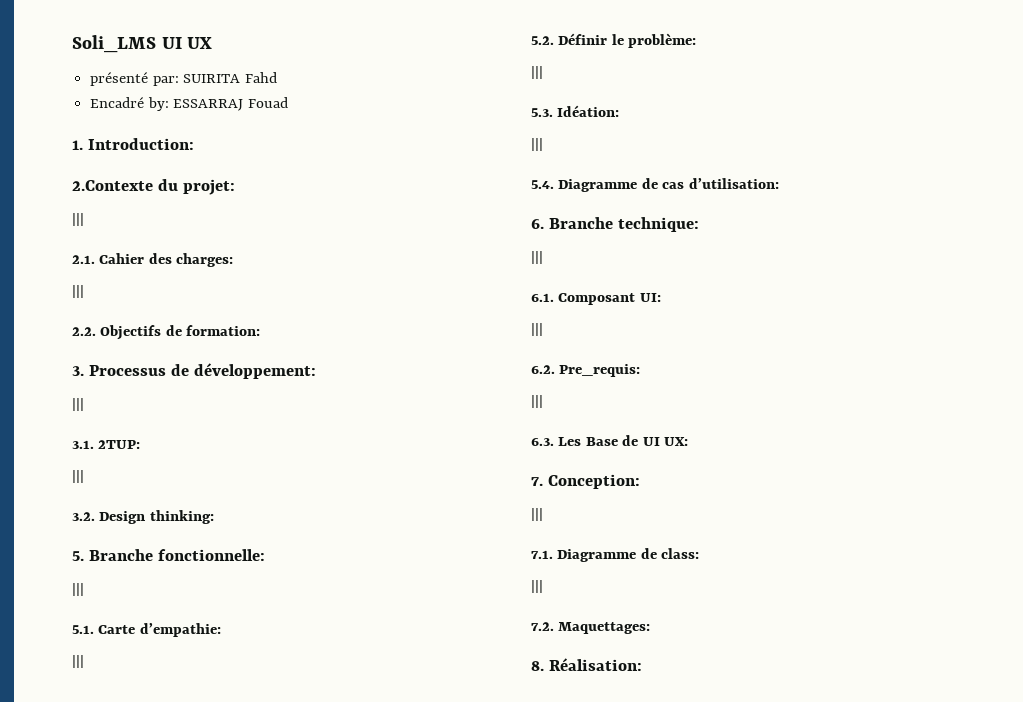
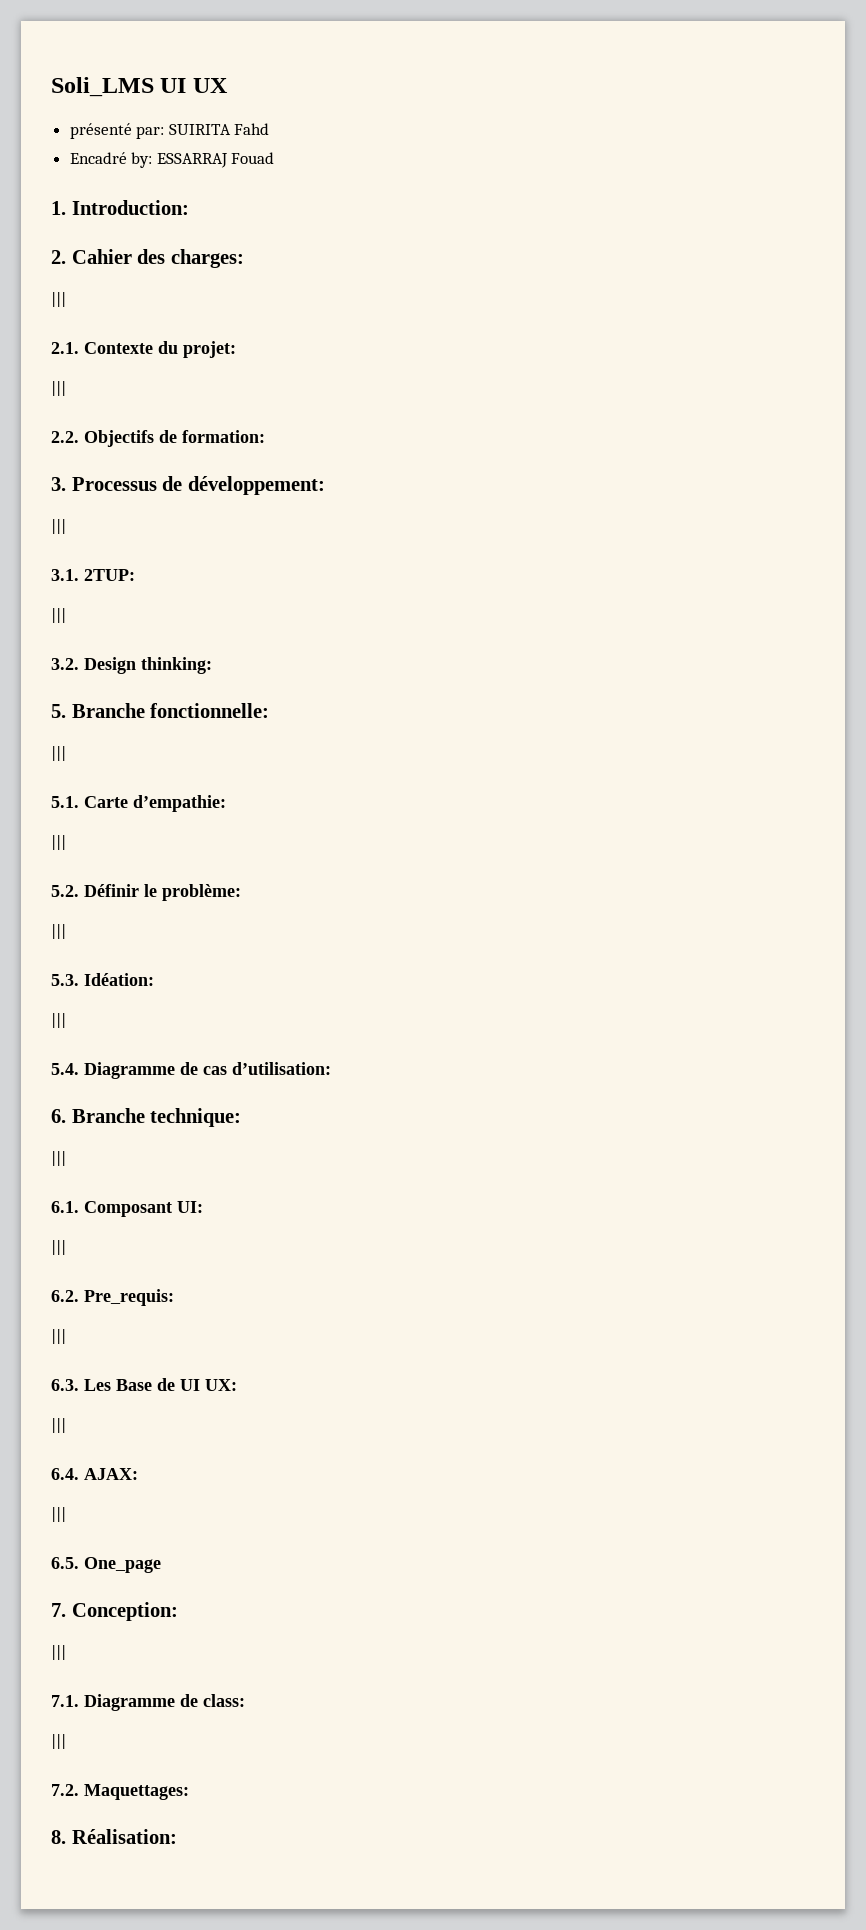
- 2.Contexte du projet:
+ 2. Cahier des charges:
- 2.1. Cahier des charges:
+ 2.1. Contexte du projet:
  6.3. Les Base de UI UX:
+ |||
+ 6.4. AJAX:
+ |||
+ 6.5. One_page

